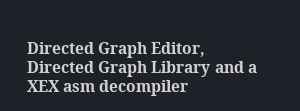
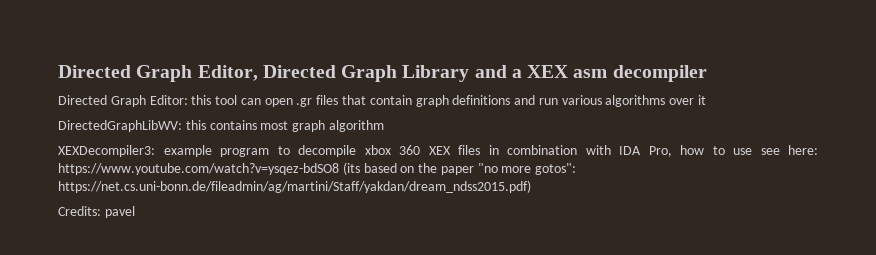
+ Directed Graph Editor: this tool can open .gr files that contain graph definitions and run various algorithms over it
+ DirectedGraphLibWV: this contains most graph algorithm
+ XEXDecompiler3: example program to decompile xbox 360 XEX files in combination with IDA Pro, how to use see here: https://www.youtube.com/watch?v=ysqez-bdSO8 (its based on the paper "no more gotos": https://net.cs.uni-bonn.de/fileadmin/ag/martini/Staff/yakdan/dream_ndss2015.pdf)
+ Credits: pavel

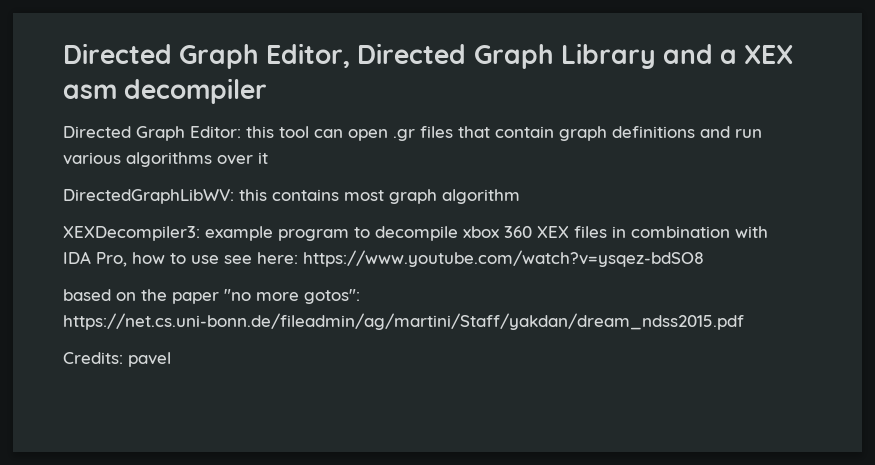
- XEXDecompiler3: example program to decompile xbox 360 XEX files in combination with IDA Pro, how to use see here: https://www.youtube.com/watch?v=ysqez-bdSO8 (its based on the paper "no more gotos": https://net.cs.uni-bonn.de/fileadmin/ag/martini/Staff/yakdan/dream_ndss2015.pdf)
+ XEXDecompiler3: example program to decompile xbox 360 XEX files in combination with IDA Pro, how to use see here: https://www.youtube.com/watch?v=ysqez-bdSO8
+ based on the paper "no more gotos": https://net.cs.uni-bonn.de/fileadmin/ag/martini/Staff/yakdan/dream_ndss2015.pdf

